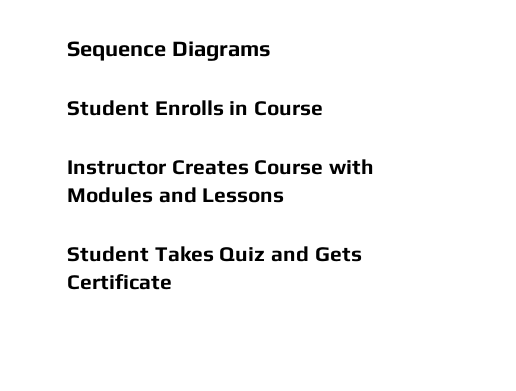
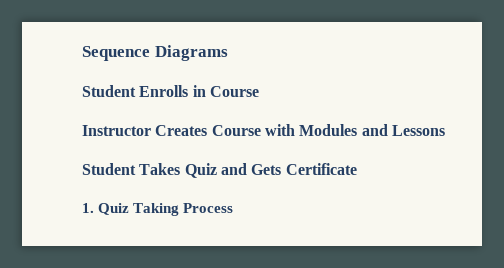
+ 1. Quiz Taking Process

